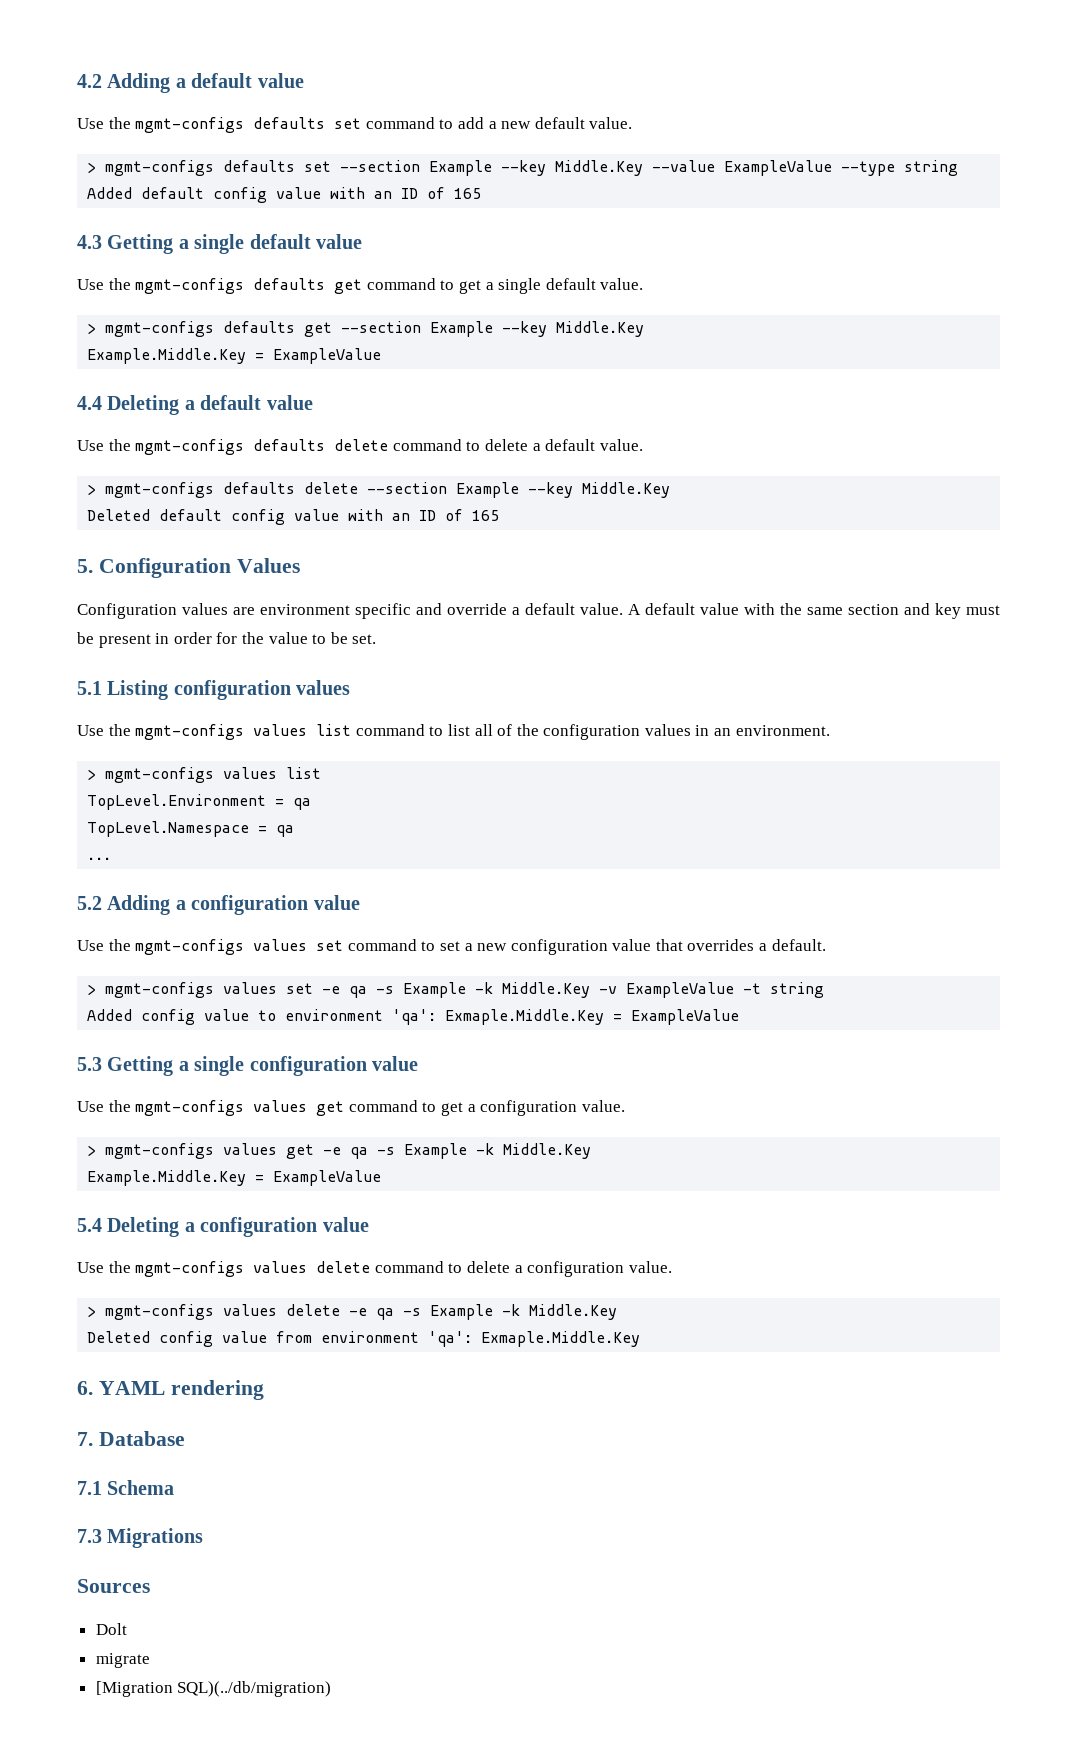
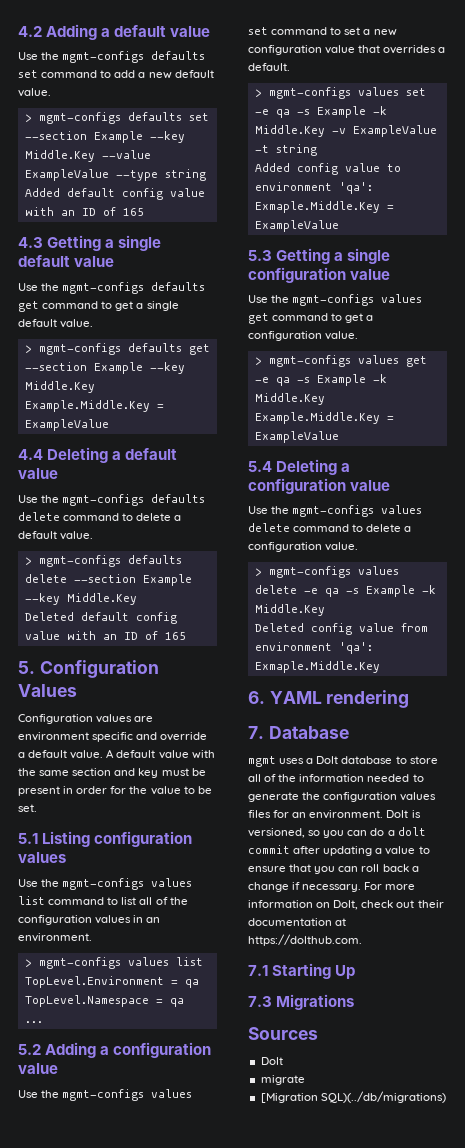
+ mgmt uses a Dolt database to store all of the information needed to generate the configuration values files for an environment. Dolt is versioned, so you can do a dolt commit after updating a value to ensure that you can roll back a change if necessary. For more information on Dolt, check out their documentation at https://dolthub.com.
- 7.1 Schema
+ 7.1 Starting Up
- [Migration SQL)(../db/migration)
+ [Migration SQL)(../db/migrations)

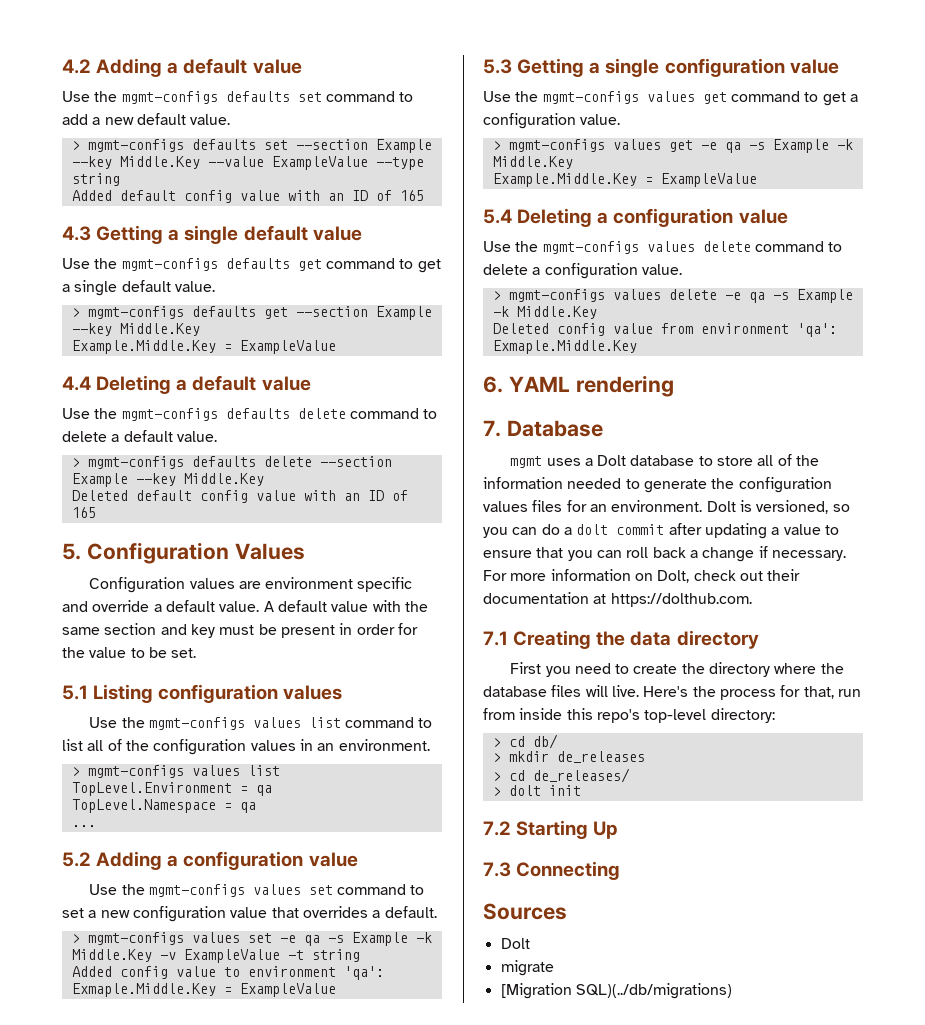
- 7.1 Starting Up
+ 7.1 Creating the data directory
+ First you need to create the directory where the database files will live. Here's the process for that, run from inside this repo's top-level directory:
+ > cd db/
+ > mkdir de_releases
+ > cd de_releases/
+ > dolt init
+ 7.2 Starting Up
- 7.3 Migrations
+ 7.3 Connecting

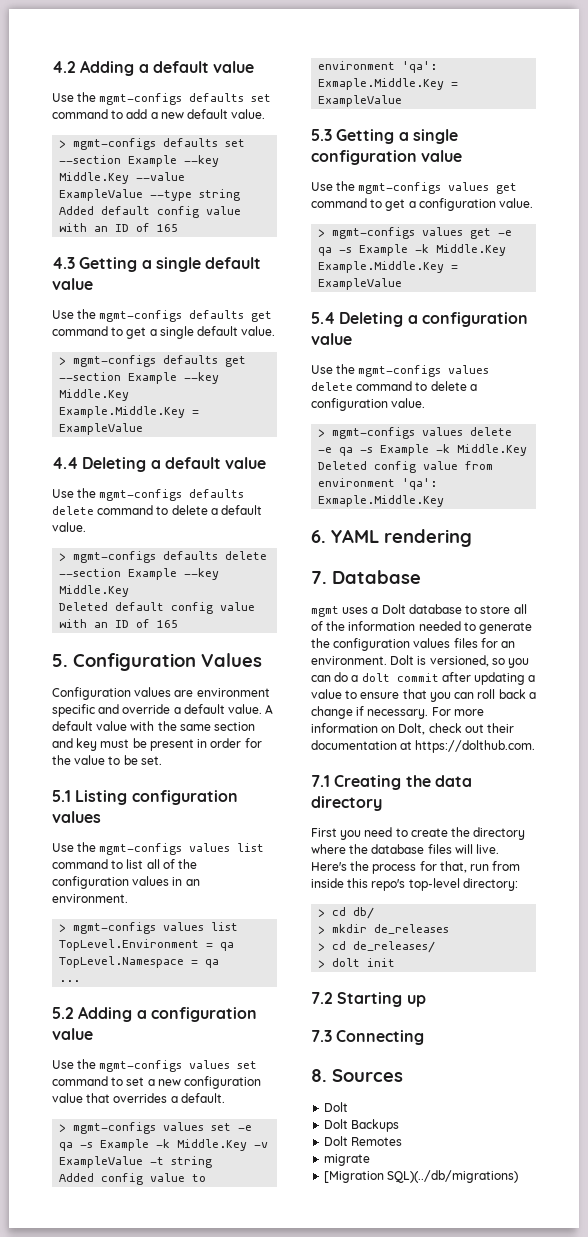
- 7.2 Starting Up
+ 7.2 Starting up
- Sources
+ 8. Sources
+ Dolt Backups
+ Dolt Remotes

